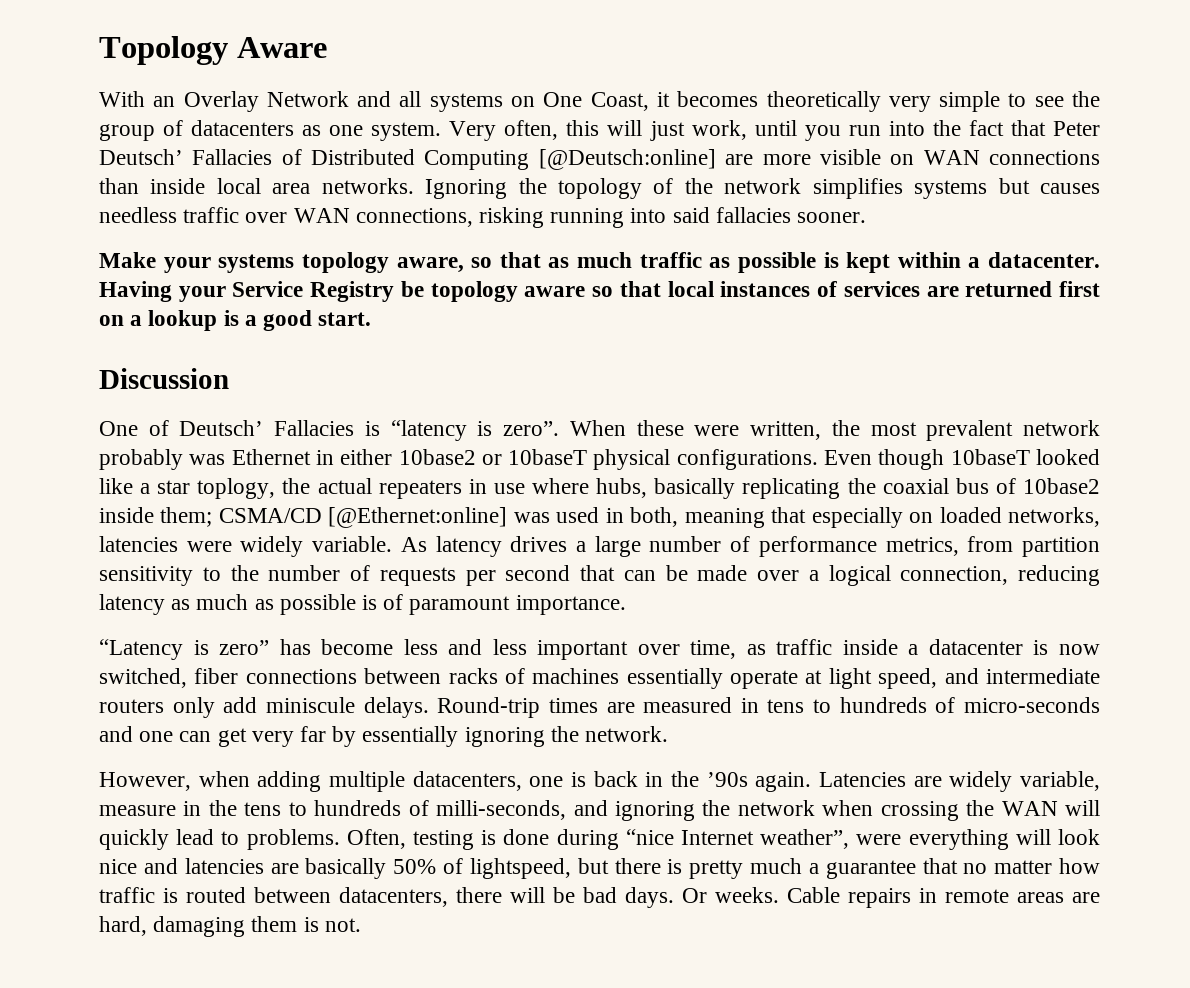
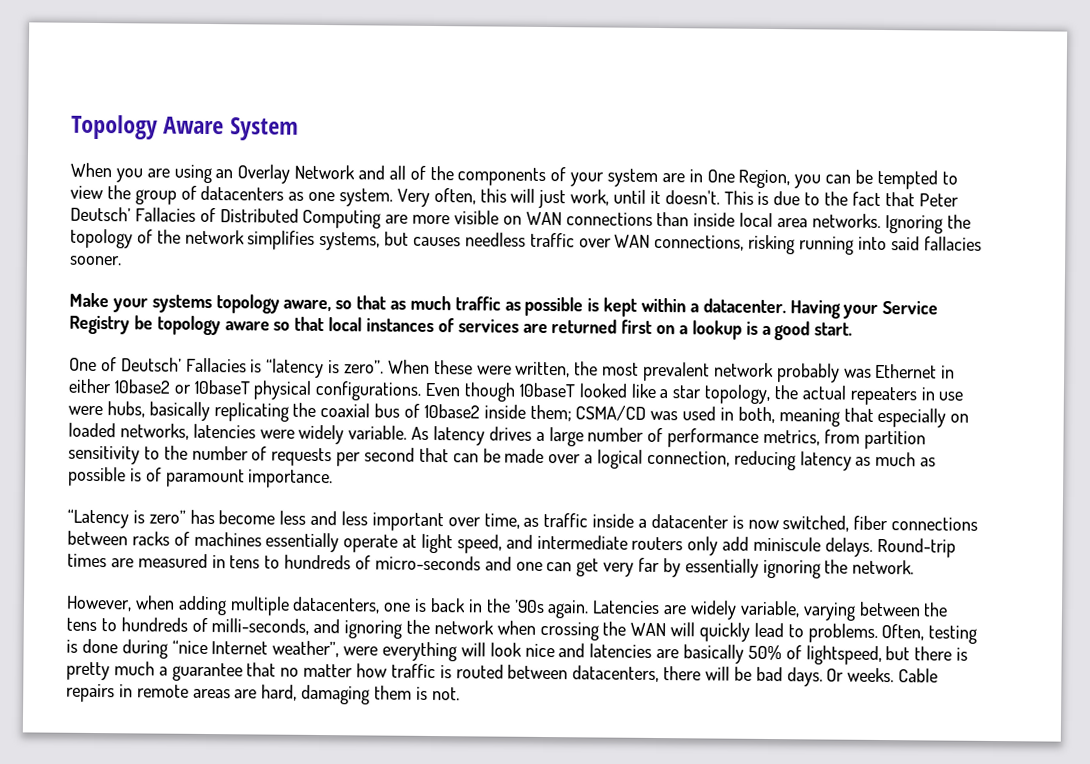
- Topology Aware
- With an Overlay Network and all systems on One Coast, it becomes theoretically very simple to see the group of datacenters as one system.
+ Topology Aware System
+ When you are using an Overlay Network and all of the components of your system are in One Region, you can be tempted to view the group of datacenters as one system.
- Very often, this will just work, until you run into the fact that Peter Deutsch’ Fallacies of Distributed Computing [@Deutsch:online] are more visible on WAN connections than inside local area networks.
+ Very often, this will just work, until it doesn't. This is due to the fact that Peter Deutsch’ Fallacies of Distributed Computing are more visible on WAN connections than inside local area networks.
- Ignoring the topology of the network simplifies systems but causes needless traffic over WAN connections, risking running into said fallacies sooner.
+ Ignoring the topology of the network simplifies systems, but causes needless traffic over WAN connections, risking running into said fallacies sooner.
- Discussion
- Even though 10baseT looked like a star toplogy, the actual repeaters in use where hubs, basically replicating the coaxial bus of 10base2 inside them; CSMA/CD [@Ethernet:online] was used in both, meaning that especially on loaded networks, latencies were widely variable.
+ Even though 10baseT looked like a star topology, the actual repeaters in use were hubs, basically replicating the coaxial bus of 10base2 inside them; CSMA/CD was used in both, meaning that especially on loaded networks, latencies were widely variable.
- Latencies are widely variable, measure in the tens to hundreds of milli-seconds, and ignoring the network when crossing the WAN will quickly lead to problems.
+ Latencies are widely variable, varying between the tens to hundreds of milli-seconds, and ignoring the network when crossing the WAN will quickly lead to problems.

